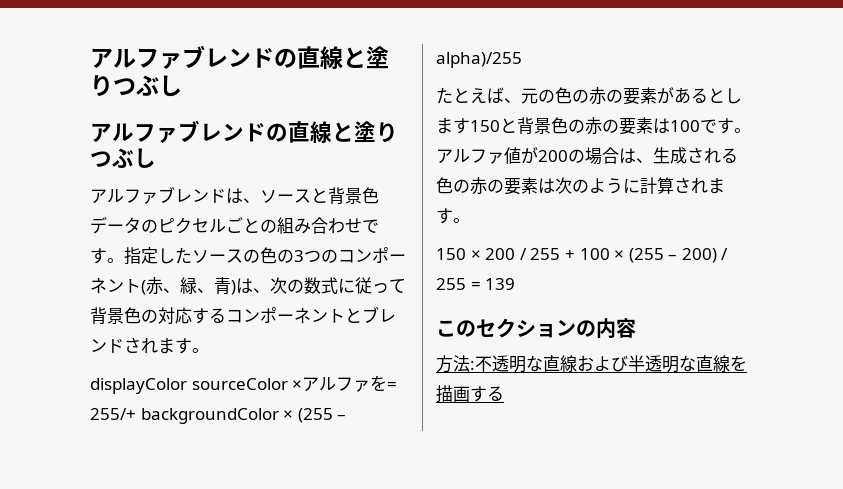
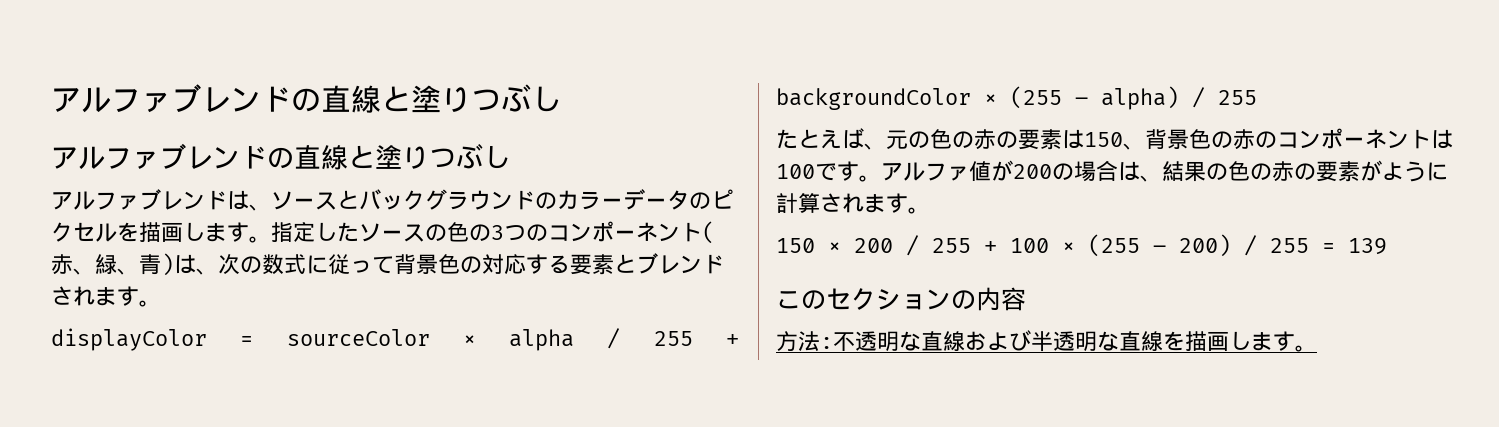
- アルファブレンドは、ソースと背景色データのピクセルごとの組み合わせです。
+ アルファブレンドは、ソースとバックグラウンドのカラーデータのピクセルを描画します。
- 指定したソースの色の3つのコンポーネント(赤、緑、青)は、次の数式に従って背景色の対応するコンポーネントとブレンドされます。
+ 指定したソースの色の3つのコンポーネント(赤、緑、青)は、次の数式に従って背景色の対応する要素とブレンドされます。
- displayColor sourceColor ×アルファを= 255/+ backgroundColor × (255 – alpha)/255
+ displayColor = sourceColor × alpha / 255 + backgroundColor × (255 – alpha) / 255
- たとえば、元の色の赤の要素があるとします150と背景色の赤の要素は100です。
+ たとえば、元の色の赤の要素は150、背景色の赤のコンポーネントは100です。
- アルファ値が200の場合は、生成される色の赤の要素は次のように計算されます。
+ アルファ値が200の場合は、結果の色の赤の要素がように計算されます。
- 方法:不透明な直線および半透明な直線を描画する
+ 方法:不透明な直線および半透明な直線を描画します。

